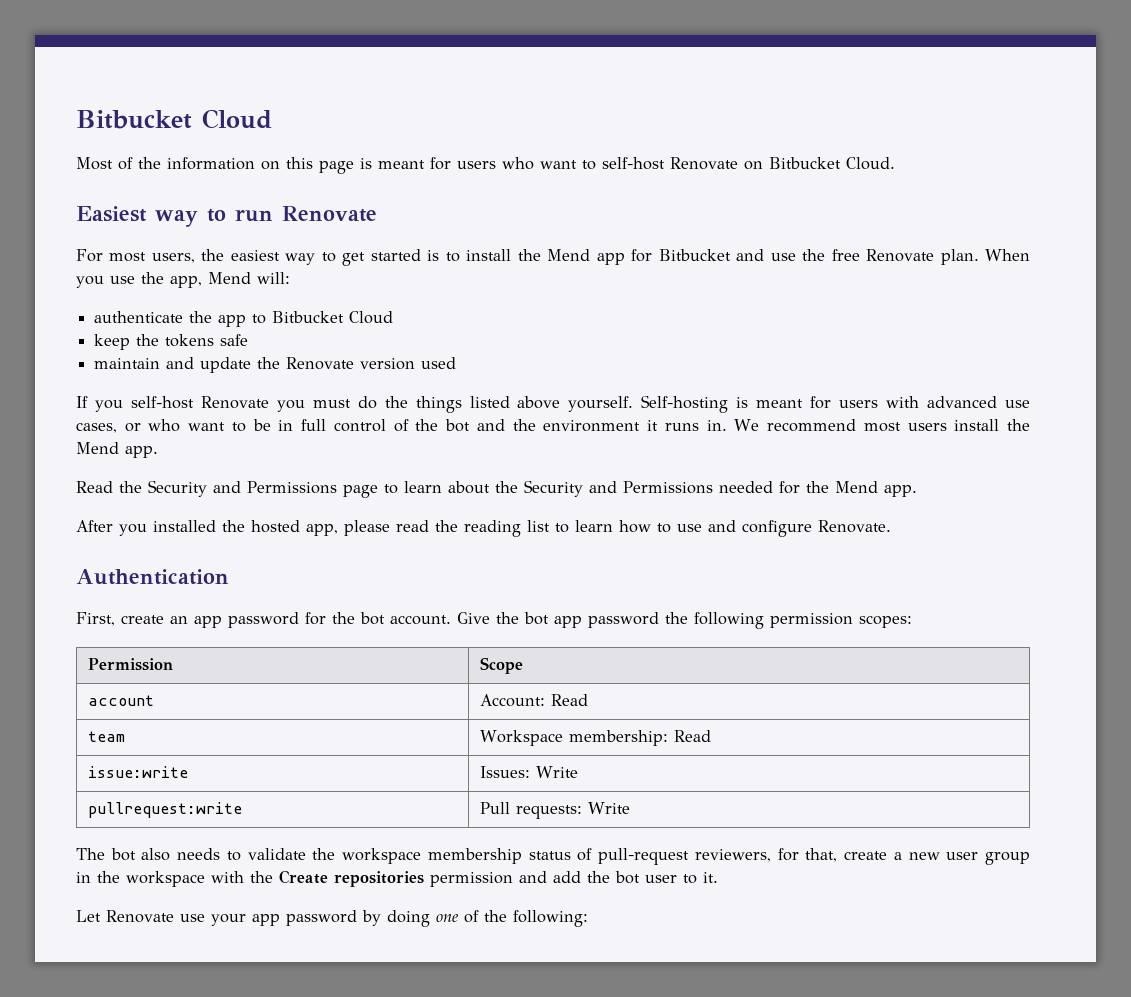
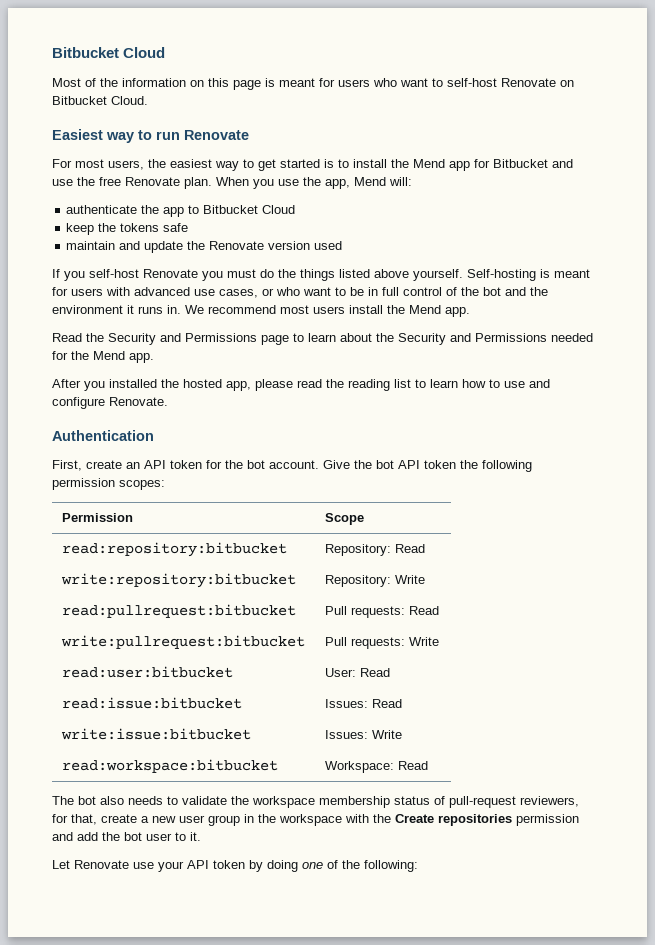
- First, create an app password for the bot account.
+ First, create an API token for the bot account.
- Give the bot app password the following permission scopes:
+ Give the bot API token the following permission scopes:
- account | Account: Read
- team | Workspace membership: Read
- issue:write | Issues: Write
- pullrequest:write | Pull requests: Write
+ read:repository:bitbucket | Repository: Read
+ write:repository:bitbucket | Repository: Write
+ read:pullrequest:bitbucket | Pull requests: Read
+ write:pullrequest:bitbucket | Pull requests: Write
+ read:user:bitbucket | User: Read
+ read:issue:bitbucket | Issues: Read
+ write:issue:bitbucket | Issues: Write
+ read:workspace:bitbucket | Workspace: Read
- Let Renovate use your app password by doing one of the following:
+ Let Renovate use your API token by doing one of the following:

